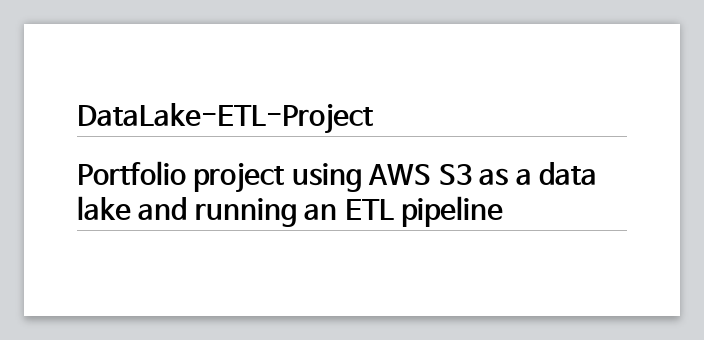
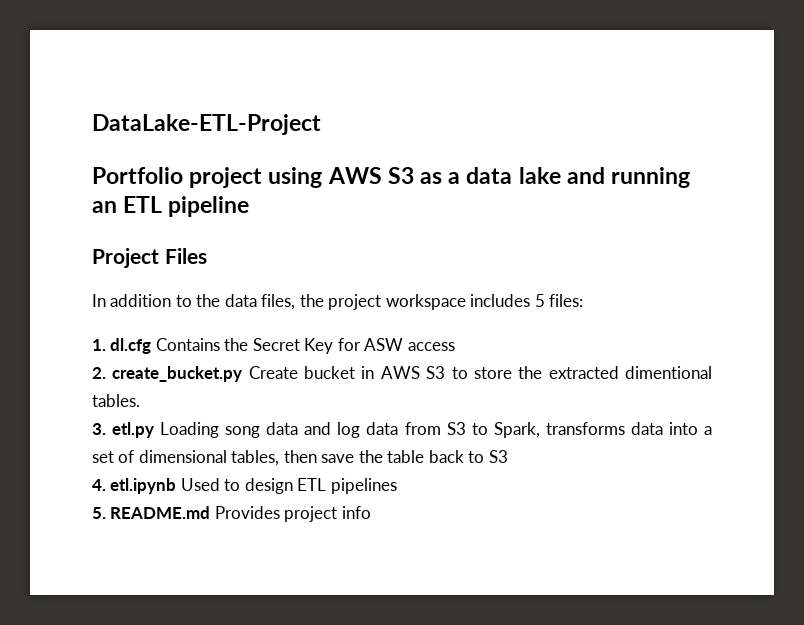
+ Project Files
+ In addition to the data files, the project workspace includes 5 files:
+ 1. dl.cfg Contains the Secret Key for ASW access
+ 2. create_bucket.py Create bucket in AWS S3 to store the extracted dimentional tables.
+ 3. etl.py Loading song data and log data from S3 to Spark, transforms data into a set of dimensional tables, then save the table back to S3
+ 4. etl.ipynb Used to design ETL pipelines
+ 5. README.md Provides project info

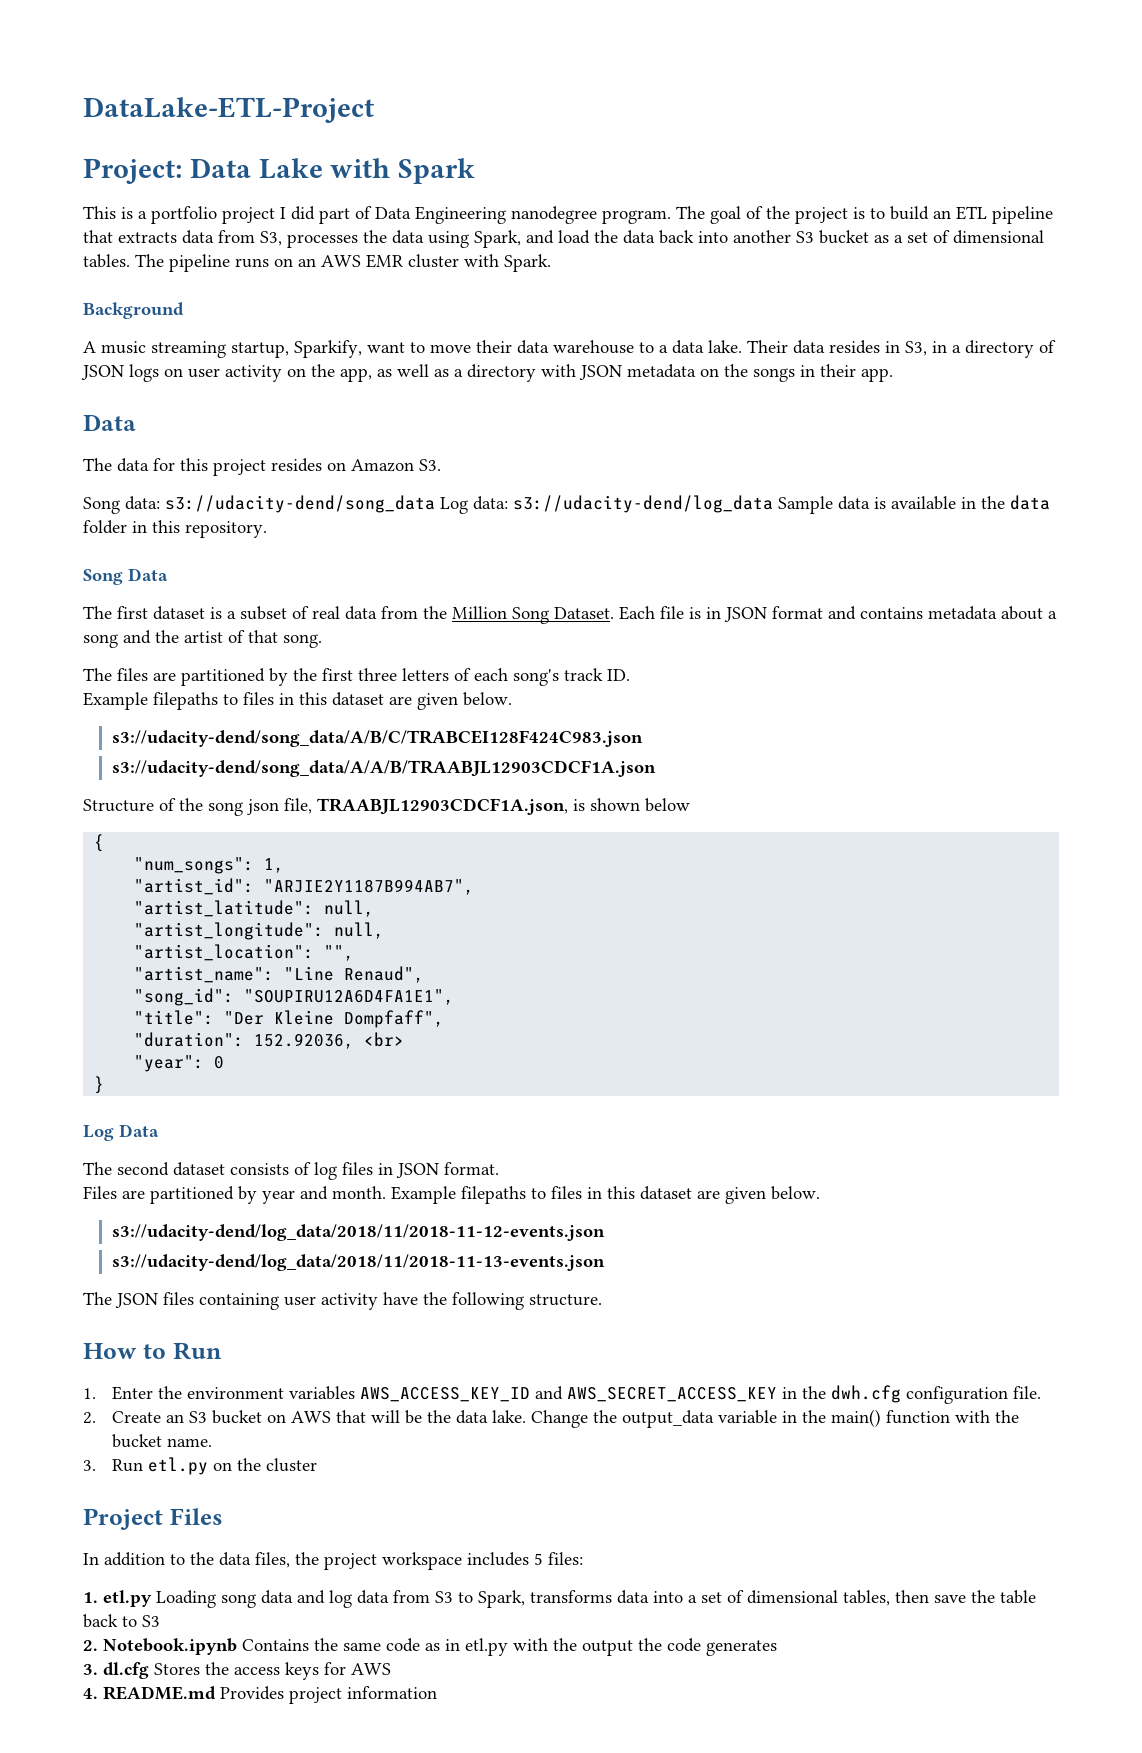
- Portfolio project using AWS S3 as a data lake and running an ETL pipeline
+ Project: Data Lake with Spark
+ This is a portfolio project I did part of Data Engineering nanodegree program. The goal of the project is to build an ETL pipeline that extracts data from S3, processes the data using Spark, and load the data back into another S3 bucket as a set of dimensional tables. The pipeline runs on an AWS EMR cluster with Spark.
+ Background
+ A music streaming startup, Sparkify, want to move their data warehouse to a data lake. Their data resides in S3, in a directory of JSON logs on user activity on the app, as well as a directory with JSON metadata on the songs in their app.
+ Data
+ The data for this project resides on Amazon S3.
+ Song data: s3://udacity-dend/song_data Log data: s3://udacity-dend/log_data Sample data is available in the data folder in this repository.
+ Song Data
+ The first dataset is a subset of real data from the Million Song Dataset. Each file is in JSON format and contains metadata about a song and the artist of that song.
+ The files are partitioned by the first three letters of each song's track ID.
+ Example filepaths to files in this dataset are given below.
+ s3://udacity-dend/song_data/A/B/C/TRABCEI128F424C983.json
+ s3://udacity-dend/song_data/A/A/B/TRAABJL12903CDCF1A.json
+ Structure of the song json file, TRAABJL12903CDCF1A.json, is shown below
+ {
+ "num_songs": 1,
+ "artist_id": "ARJIE2Y1187B994AB7",
+ "artist_latitude": null,
+ "artist_longitude": null,
+ "artist_location": "",
+ "artist_name": "Line Renaud",
+ "song_id": "SOUPIRU12A6D4FA1E1",
+ "title": "Der Kleine Dompfaff",
+ "duration": 152.92036, <br>
+ "year": 0
+ }
+ Log Data
+ The second dataset consists of log files in JSON format.
+ Files are partitioned by year and month. Example filepaths to files in this dataset are given below.
+ s3://udacity-dend/log_data/2018/11/2018-11-12-events.json
+ s3://udacity-dend/log_data/2018/11/2018-11-13-events.json
+ The JSON files containing user activity have the following structure.
+ How to Run
+ 1. Enter the environment variables AWS_ACCESS_KEY_ID and AWS_SECRET_ACCESS_KEY in the dwh.cfg configuration file.
+ 2. Create an S3 bucket on AWS that will be the data lake. Change the output_data variable in the main() function with the bucket name.
+ 3. Run etl.py on the cluster
- 1. dl.cfg Contains the Secret Key for ASW access
- 2. create_bucket.py Create bucket in AWS S3 to store the extracted dimentional tables.
- 3. etl.py Loading song data and log data from S3 to Spark, transforms data into a set of dimensional tables, then save the table back to S3
+ 1. etl.py Loading song data and log data from S3 to Spark, transforms data into a set of dimensional tables, then save the table back to S3
- 4. etl.ipynb Used to design ETL pipelines
- 5. README.md Provides project info
+ 2. Notebook.ipynb Contains the same code as in etl.py with the output the code generates
+ 3. dl.cfg Stores the access keys for AWS
+ 4. README.md Provides project information

